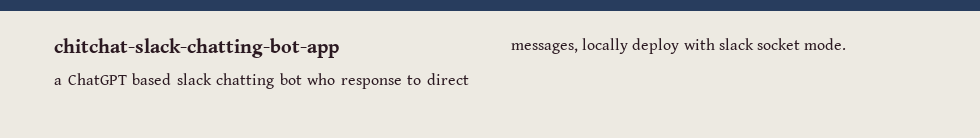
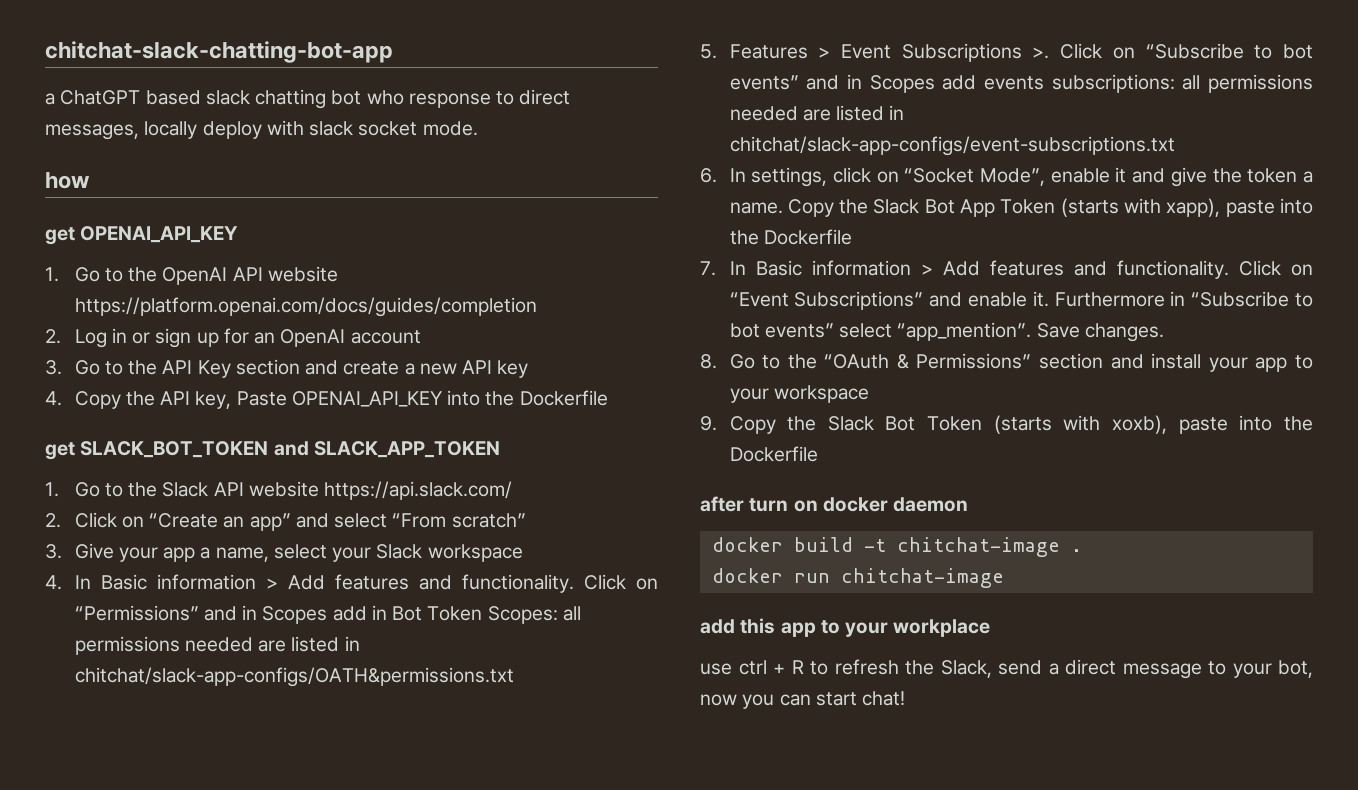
+ how
+ get OPENAI_API_KEY
+ 1. Go to the OpenAI API website https://platform.openai.com/docs/guides/completion
+ 2. Log in or sign up for an OpenAI account
+ 3. Go to the API Key section and create a new API key
+ 4. Copy the API key, Paste OPENAI_API_KEY into the Dockerfile
+ get SLACK_BOT_TOKEN and SLACK_APP_TOKEN
+ 1. Go to the Slack API website https://api.slack.com/
+ 2. Click on “Create an app” and select “From scratch”
+ 3. Give your app a name, select your Slack workspace
+ 4. In Basic information > Add features and functionality. Click on “Permissions” and in Scopes add in Bot Token Scopes: all permissions needed are listed in chitchat/slack-app-configs/OATH&permissions.txt
+ 5. Features > Event Subscriptions >. Click on “Subscribe to bot events” and in Scopes add events subscriptions: all permissions needed are listed in chitchat/slack-app-configs/event-subscriptions.txt
+ 6. In settings, click on “Socket Mode”, enable it and give the token a name. Copy the Slack Bot App Token (starts with xapp), paste into the Dockerfile
+ 7. In Basic information > Add features and functionality. Click on “Event Subscriptions” and enable it. Furthermore in “Subscribe to bot events” select “app_mention”. Save changes.
+ 8. Go to the “OAuth & Permissions” section and install your app to your workspace
+ 9. Copy the Slack Bot Token (starts with xoxb), paste into the Dockerfile
+ after turn on docker daemon
+ docker build -t chitchat-image .
+ docker run chitchat-image
+ add this app to your workplace
+ use ctrl + R to refresh the Slack, send a direct message to your bot, now you can start chat!

